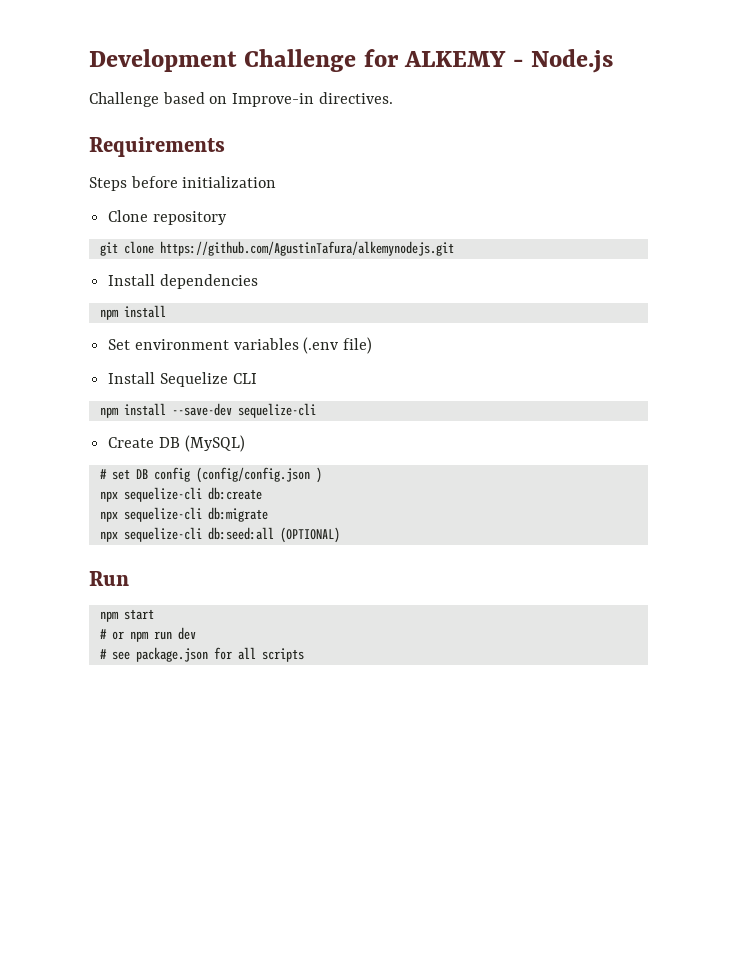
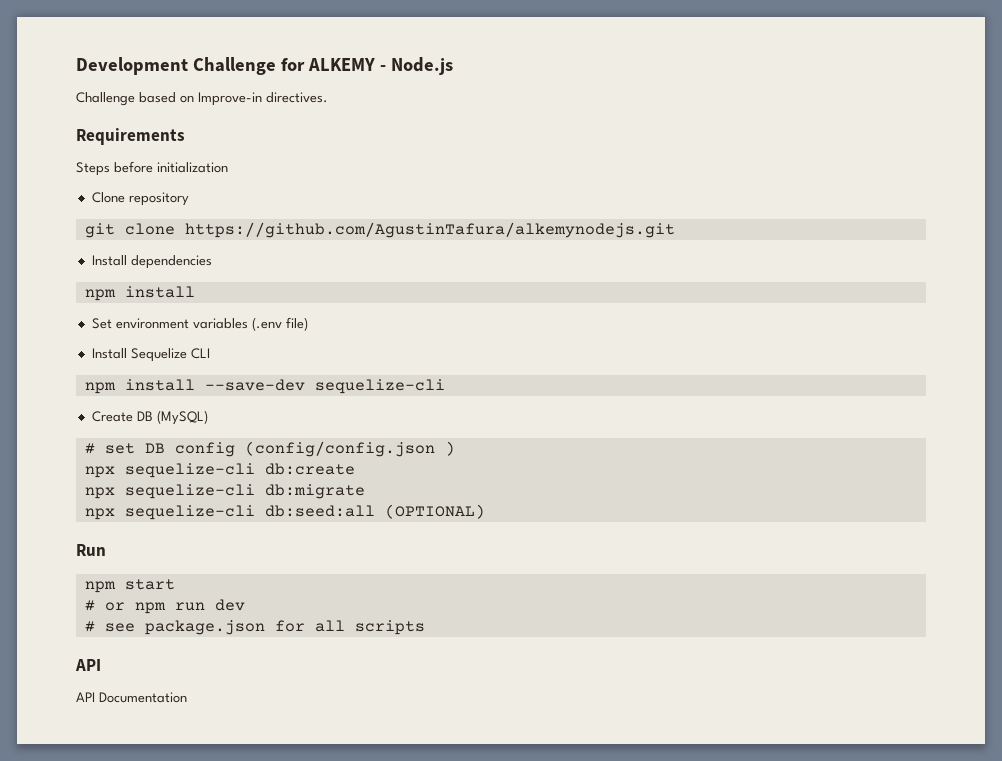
  # see package.json for all scripts
+ API
+ API Documentation

